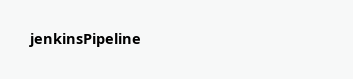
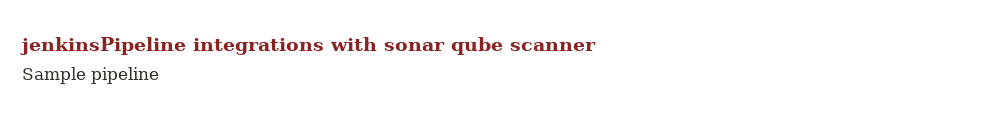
- jenkinsPipeline
+ jenkinsPipeline integrations with sonar qube scanner
+ Sample pipeline

